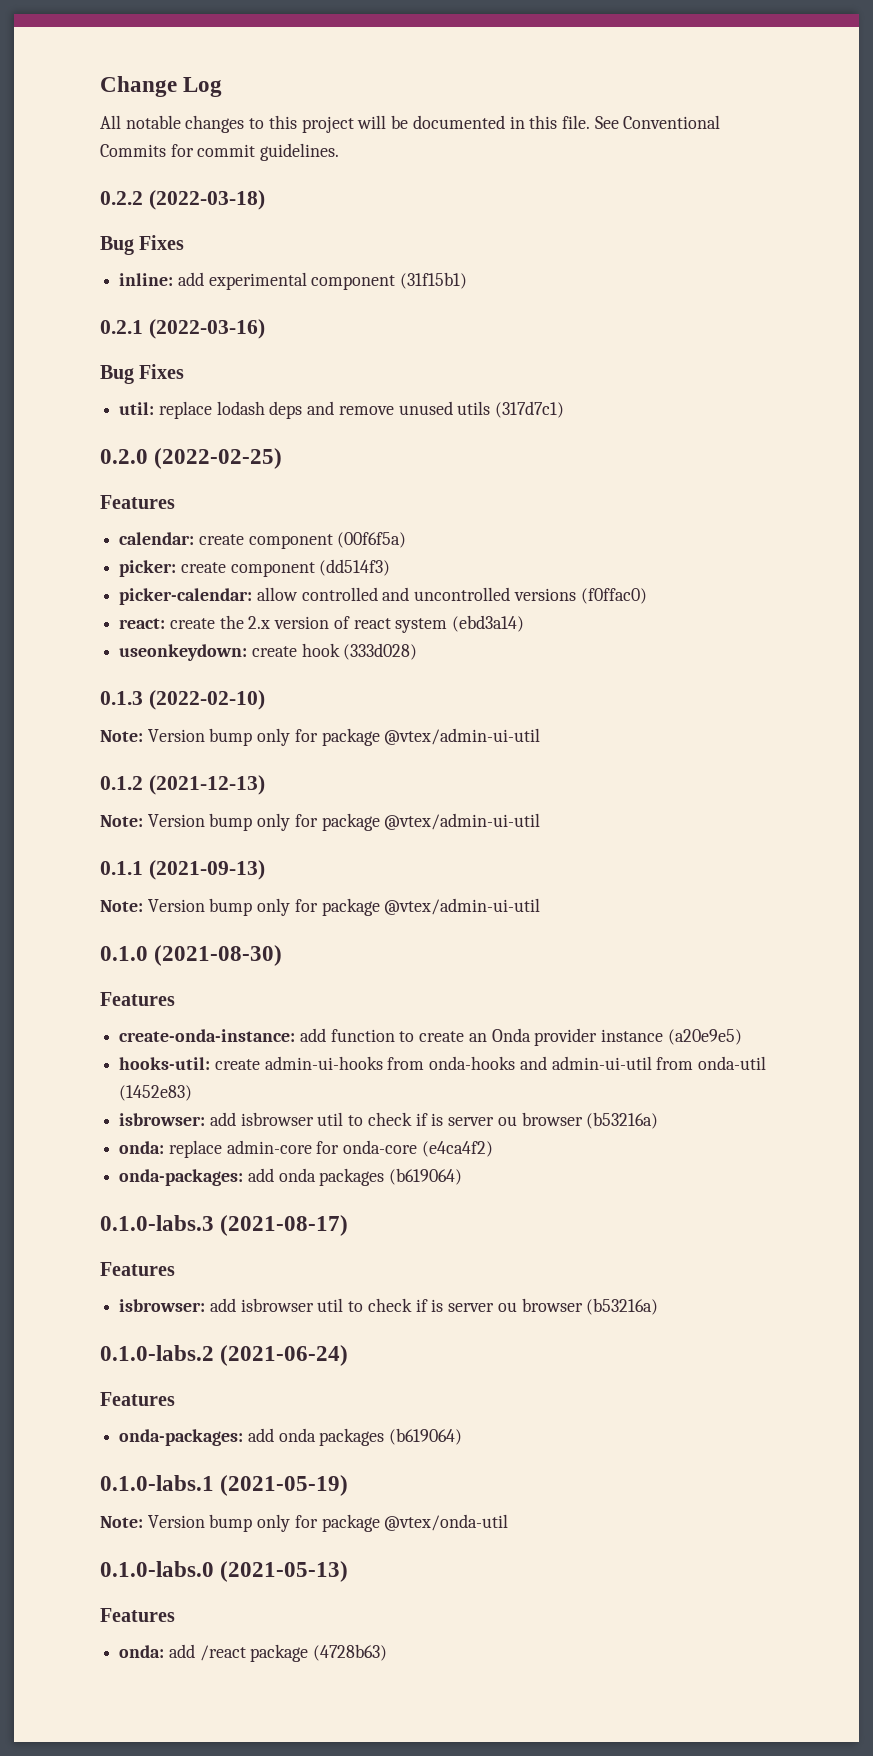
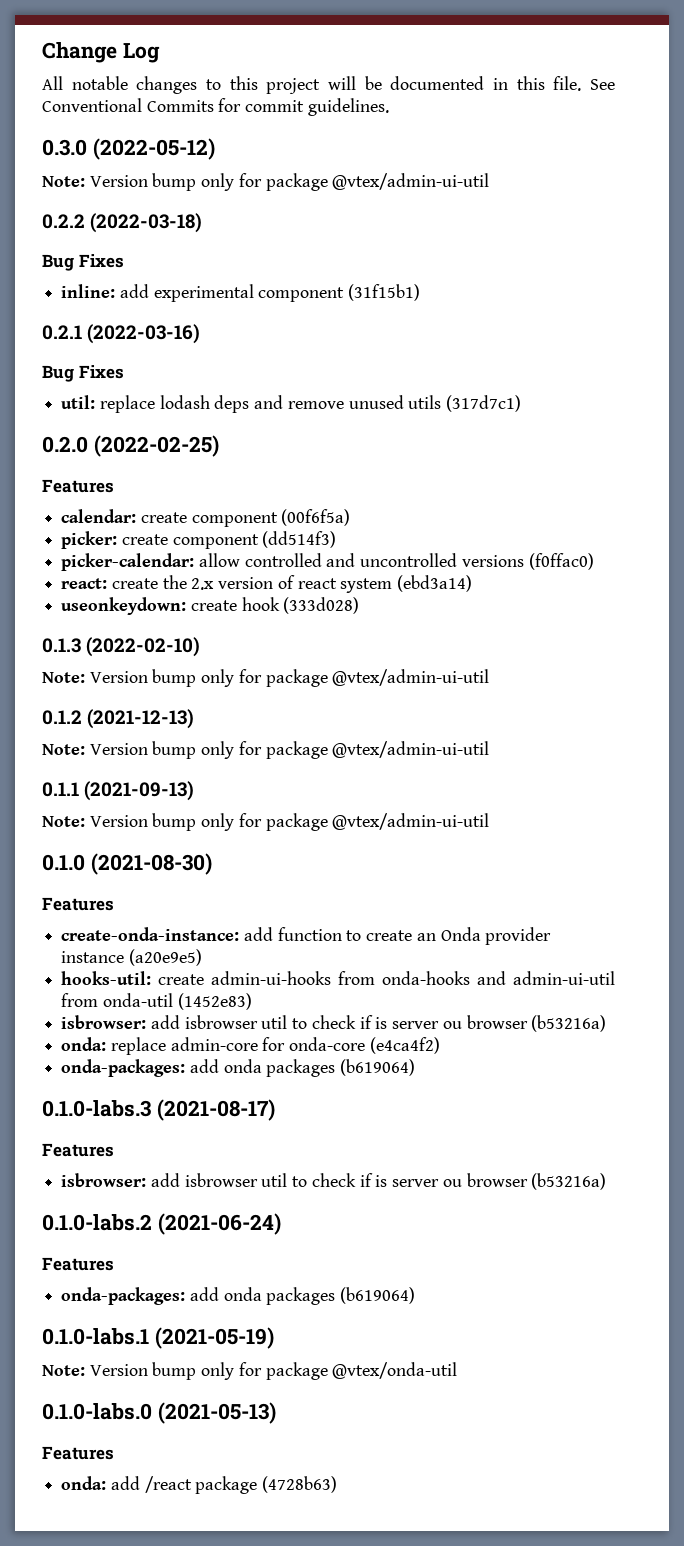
+ 0.3.0 (2022-05-12)
+ Note: Version bump only for package @vtex/admin-ui-util

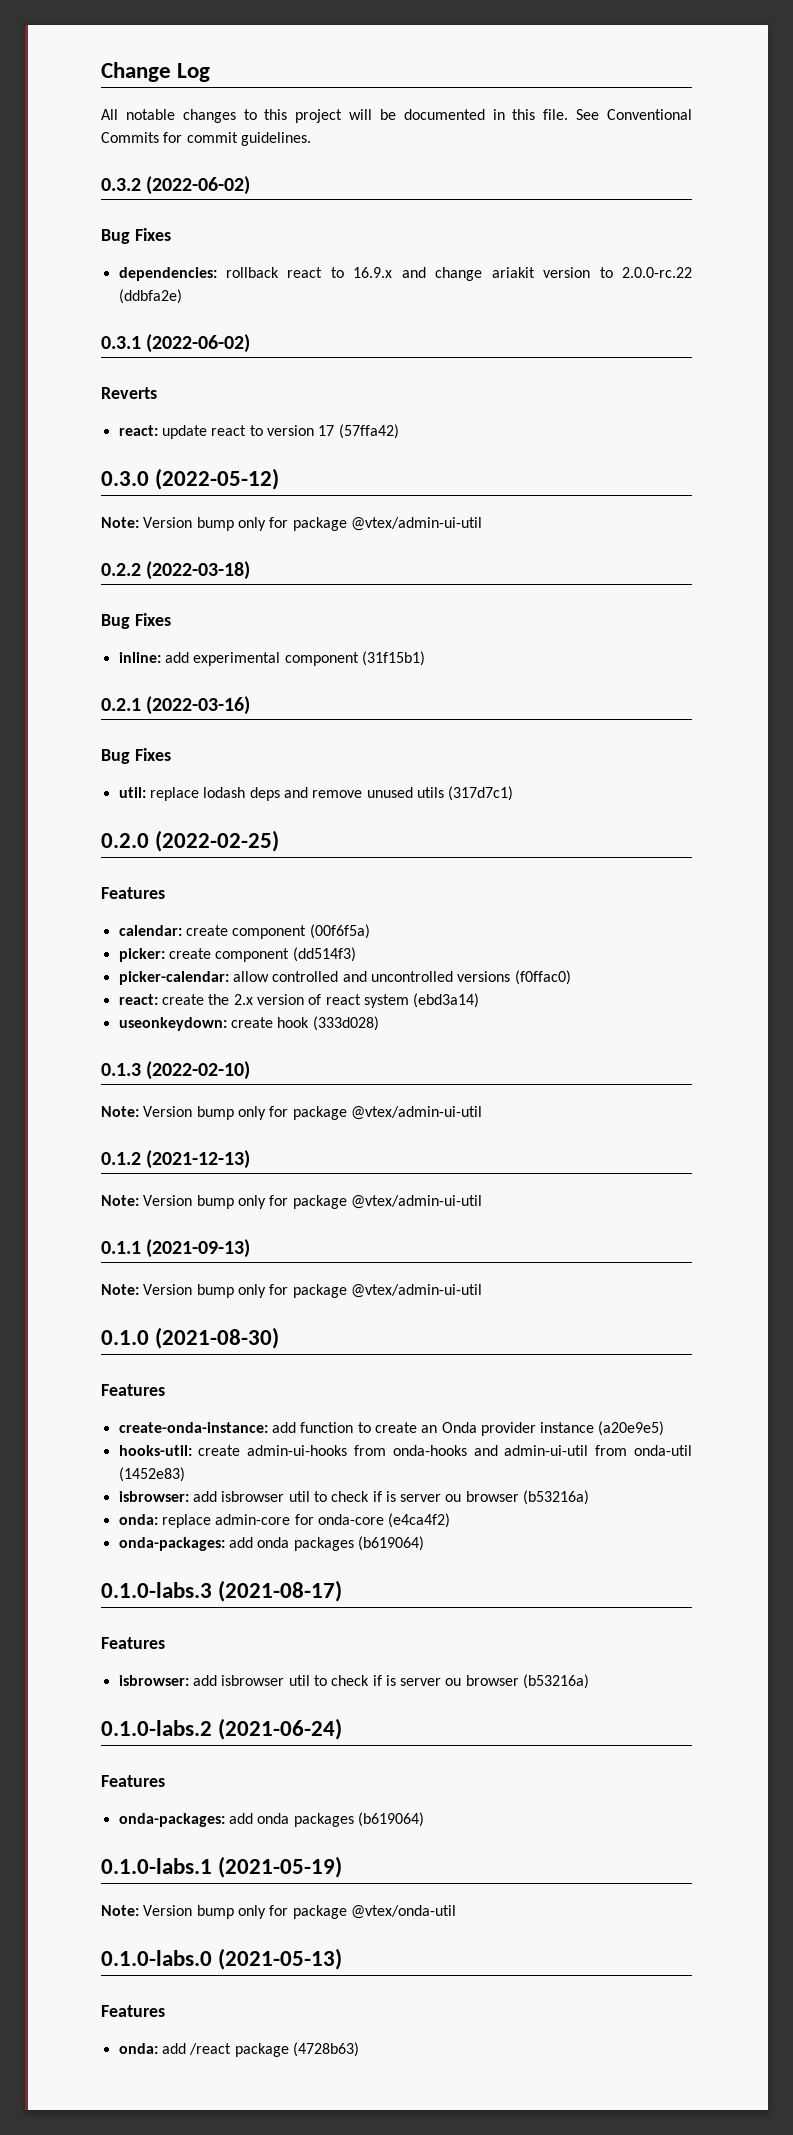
+ 0.3.2 (2022-06-02)
+ Bug Fixes
+ dependencies: rollback react to 16.9.x and change ariakit version to 2.0.0-rc.22 (ddbfa2e)
+ 0.3.1 (2022-06-02)
+ Reverts
+ react: update react to version 17 (57ffa42)

